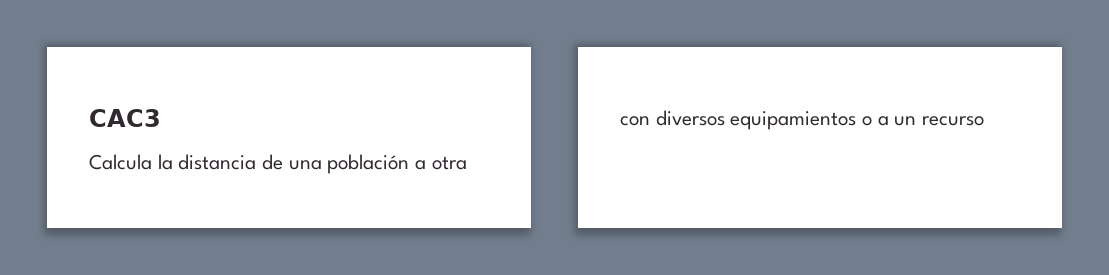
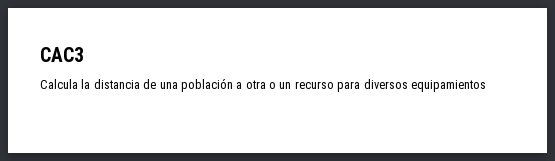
- Calcula la distancia de una población a otra con diversos equipamientos o a un recurso
+ Calcula la distancia de una población a otra o un recurso para diversos equipamientos

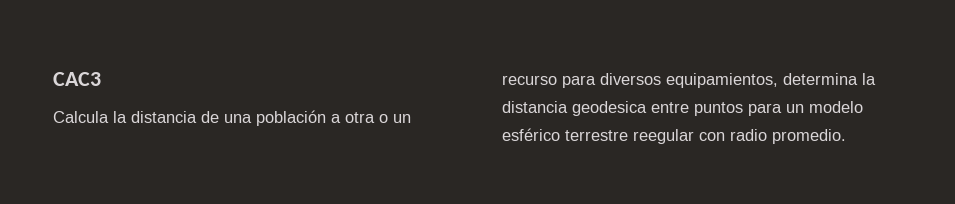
- Calcula la distancia de una población a otra o un recurso para diversos equipamientos
+ Calcula la distancia de una población a otra o un recurso para diversos equipamientos, determina la distancia geodesica entre puntos para un modelo esférico terrestre reegular con radio promedio.

